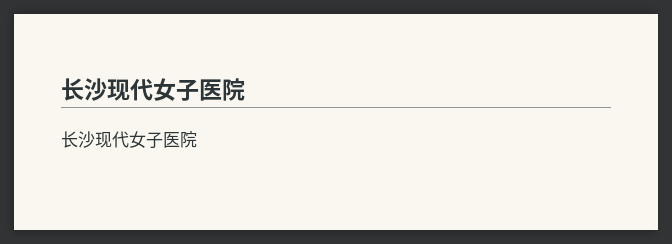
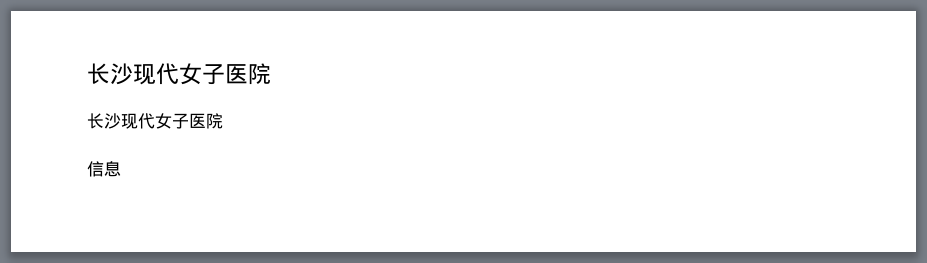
+ 信息

